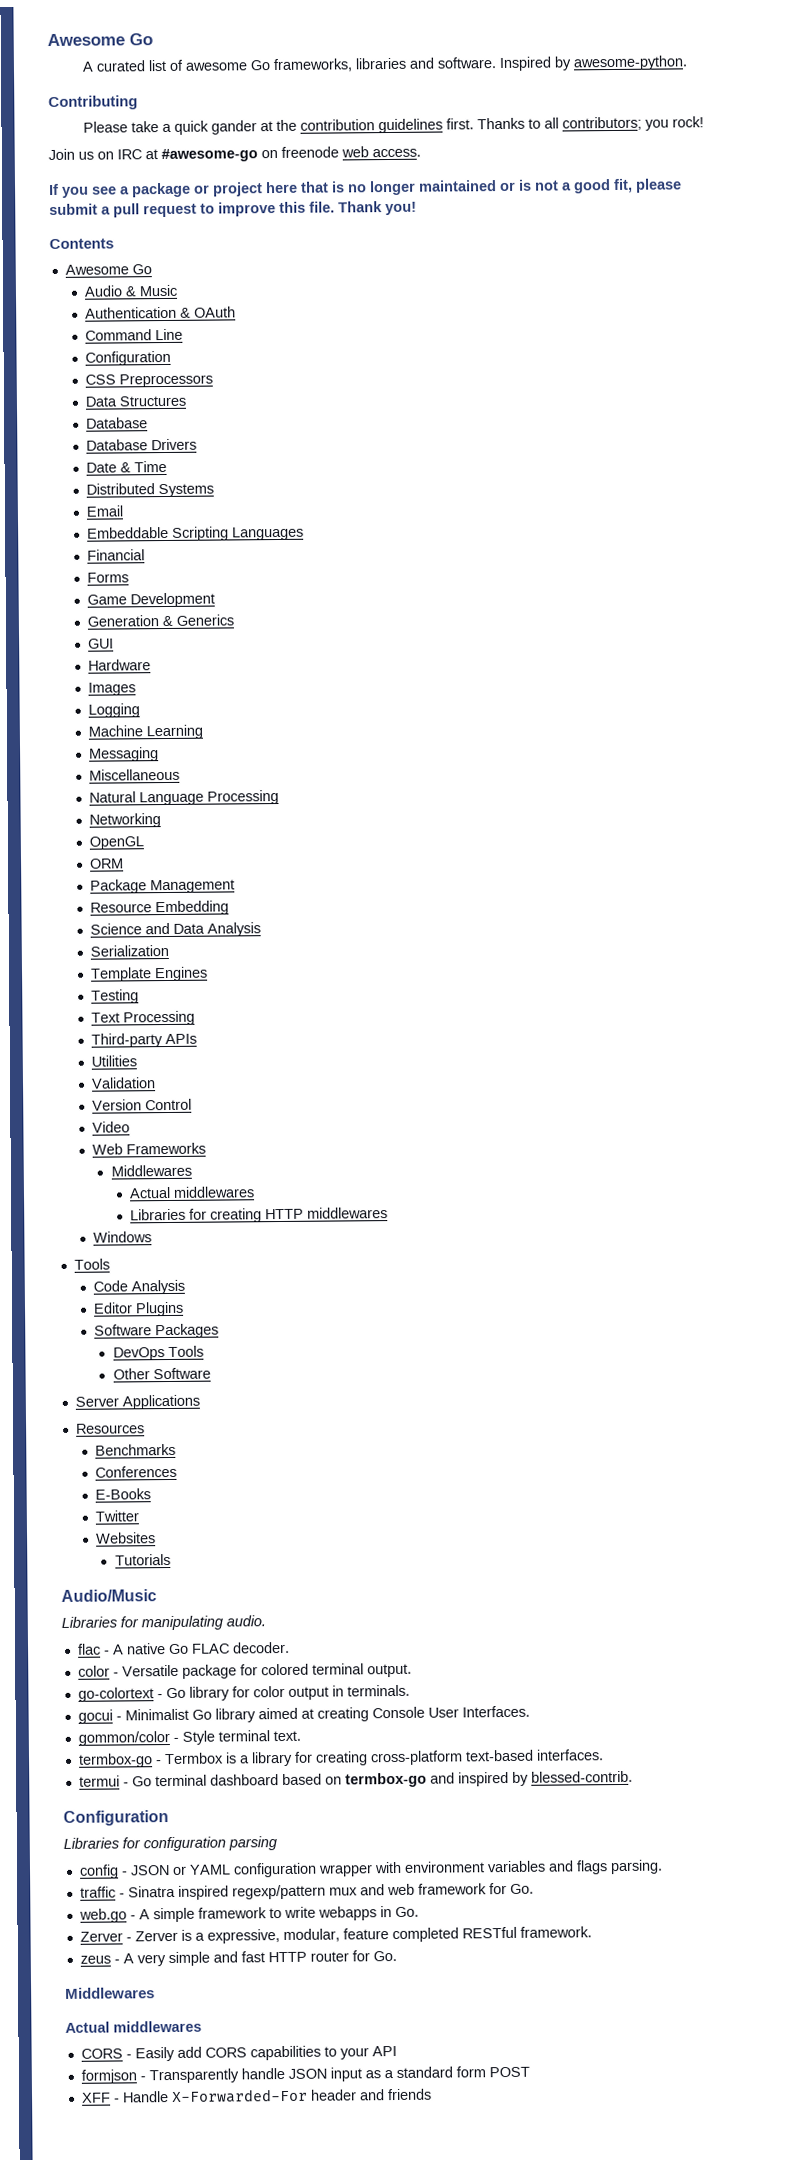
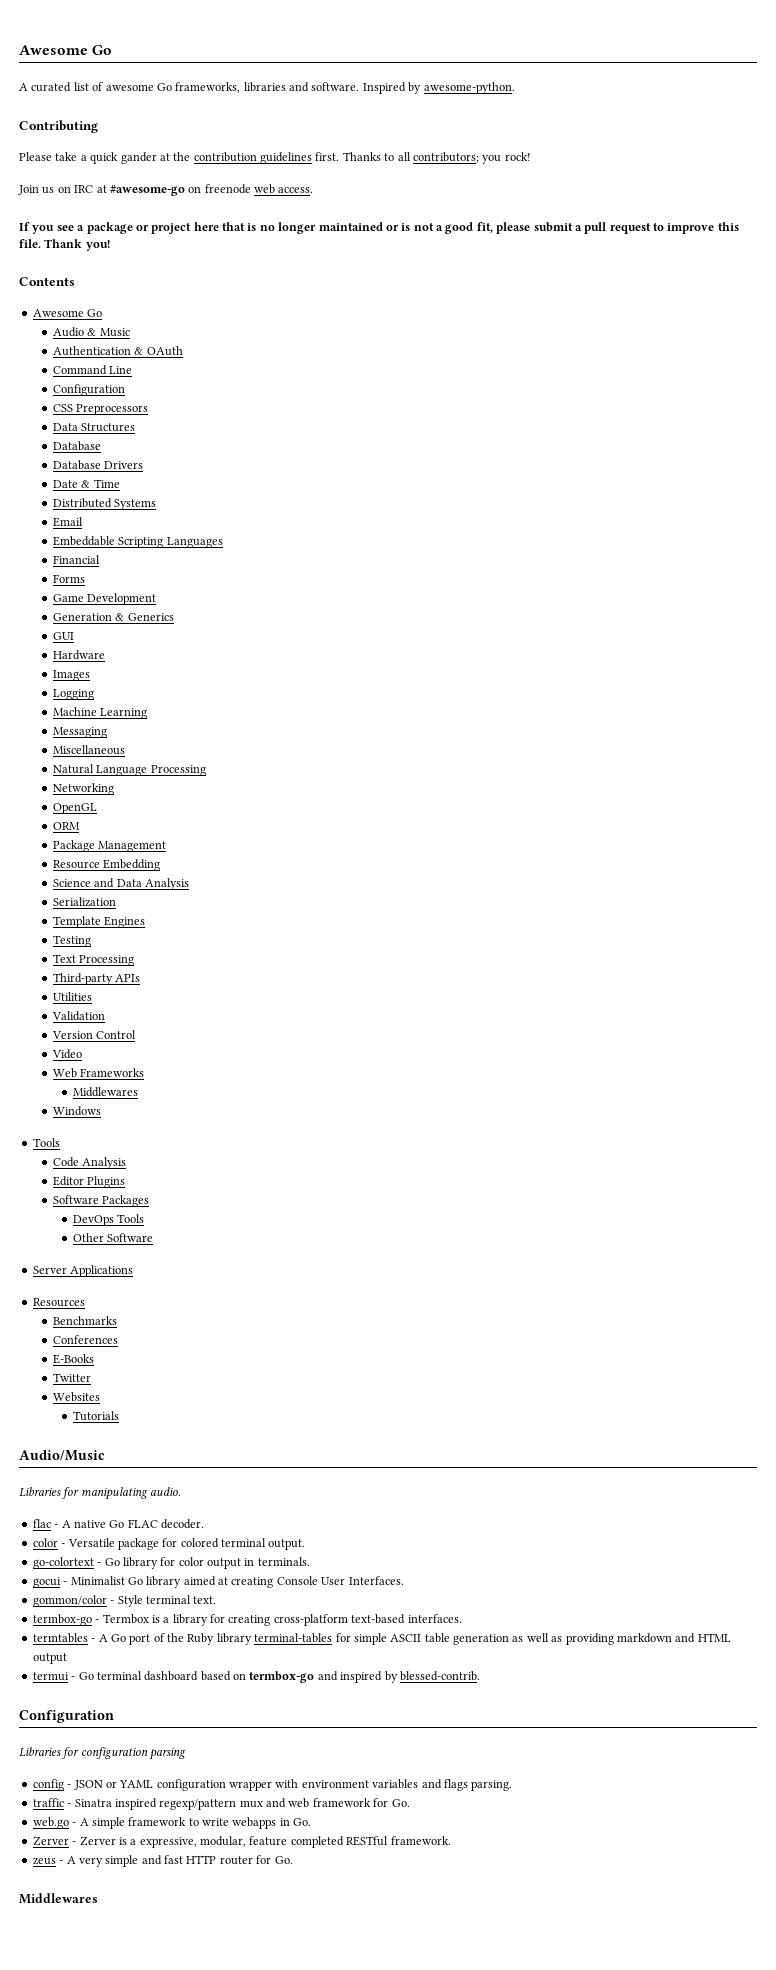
  Web Frameworks
  Middlewares
- Actual middlewares
- Libraries for creating HTTP middlewares
+ termtables - A Go port of the Ruby library terminal-tables for simple ASCII table generation as well as providing markdown and HTML output
  zeus - A very simple and fast HTTP router for Go.
  Middlewares
- Actual middlewares
- CORS - Easily add CORS capabilities to your API
- formjson - Transparently handle JSON input as a standard form POST
- XFF - Handle X-Forwarded-For header and friends

